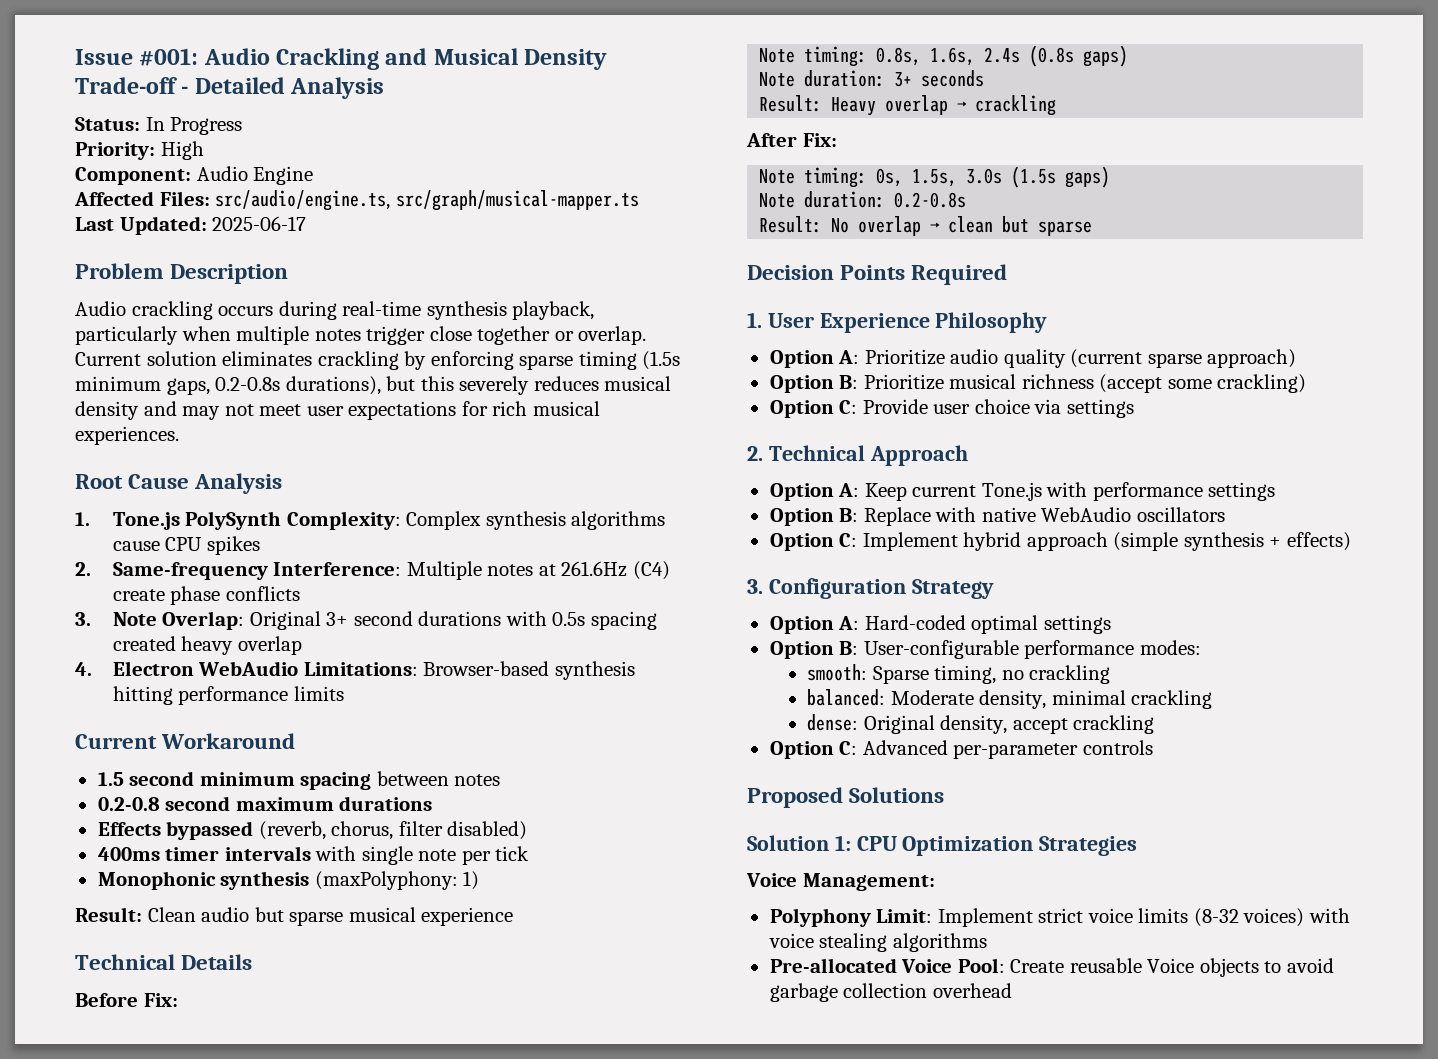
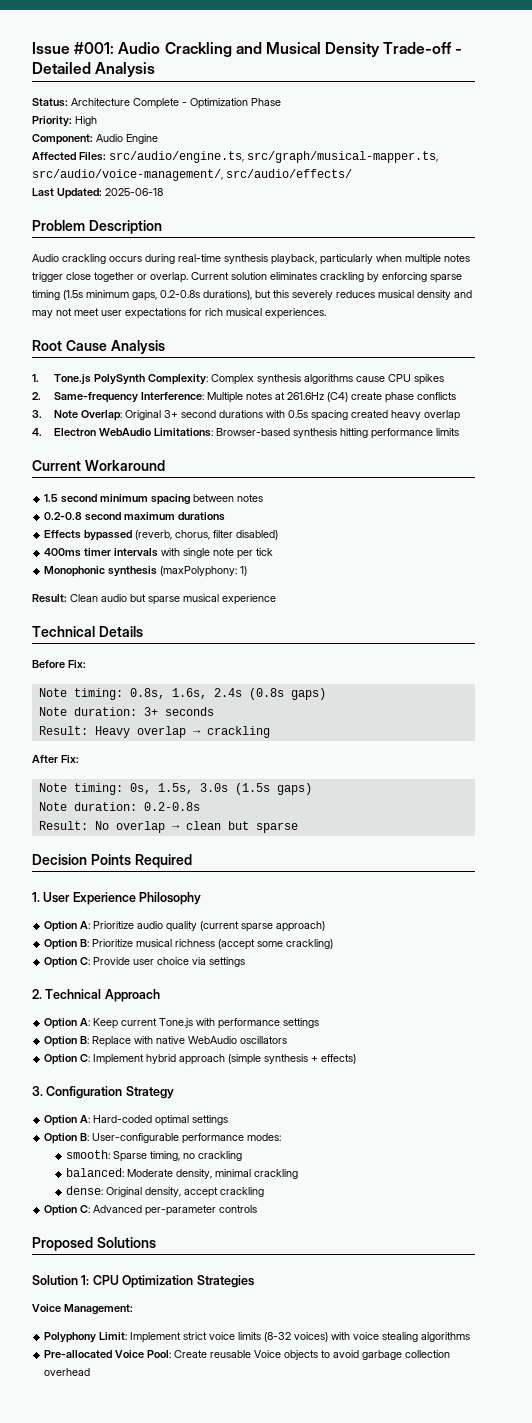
- Status: In Progress
+ Status: Architecture Complete - Optimization Phase
- Affected Files: src/audio/engine.ts, src/graph/musical-mapper.ts
+ Affected Files: src/audio/engine.ts, src/graph/musical-mapper.ts, src/audio/voice-management/, src/audio/effects/
- Last Updated: 2025-06-17
+ Last Updated: 2025-06-18

